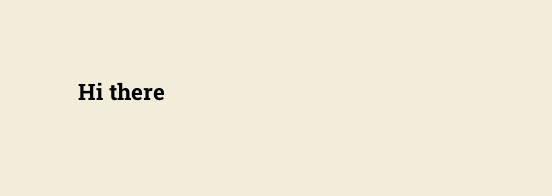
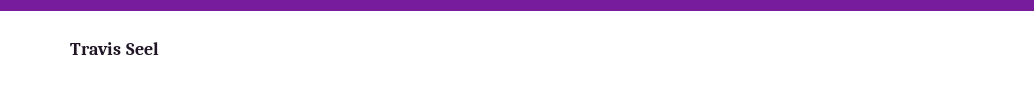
- Hi there
+ Travis Seel

